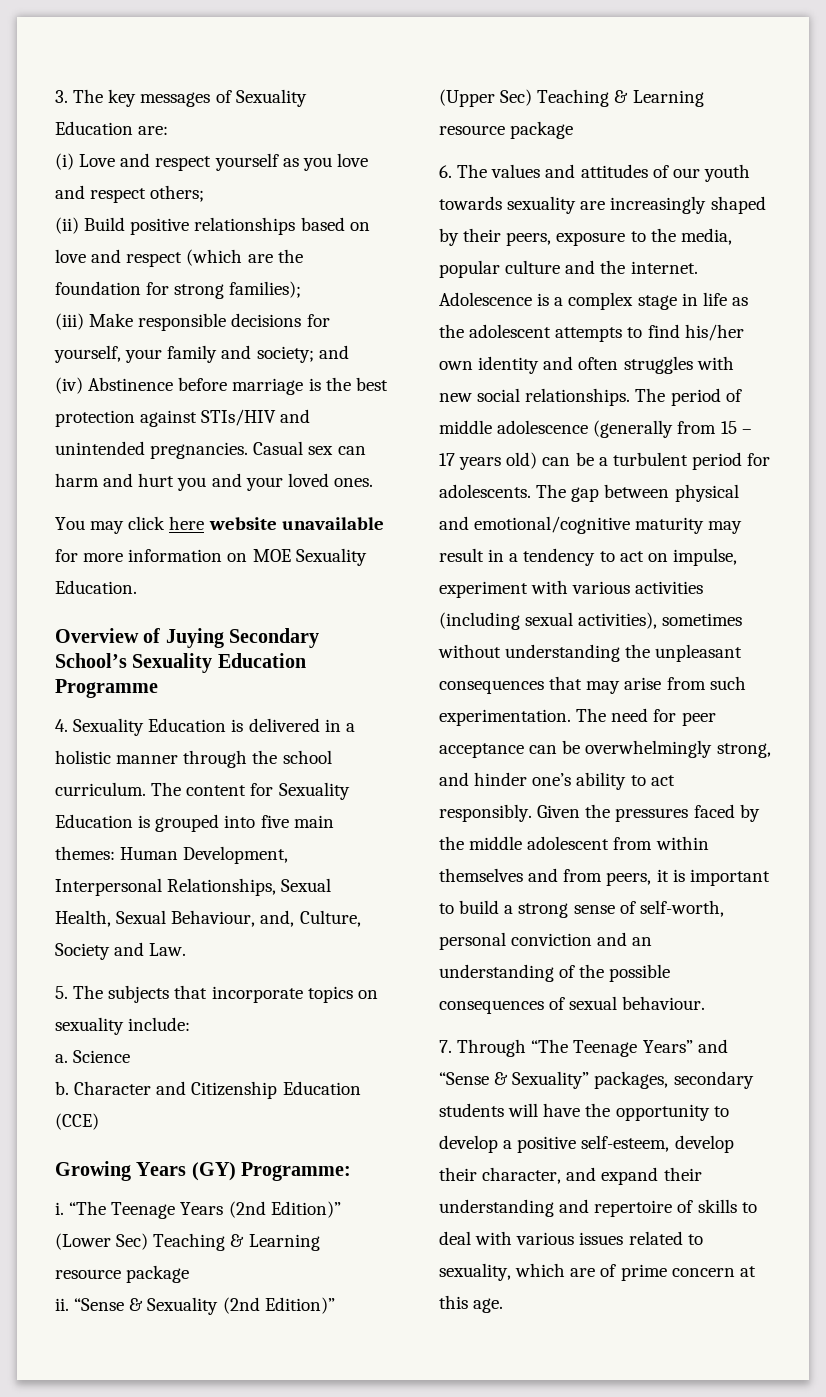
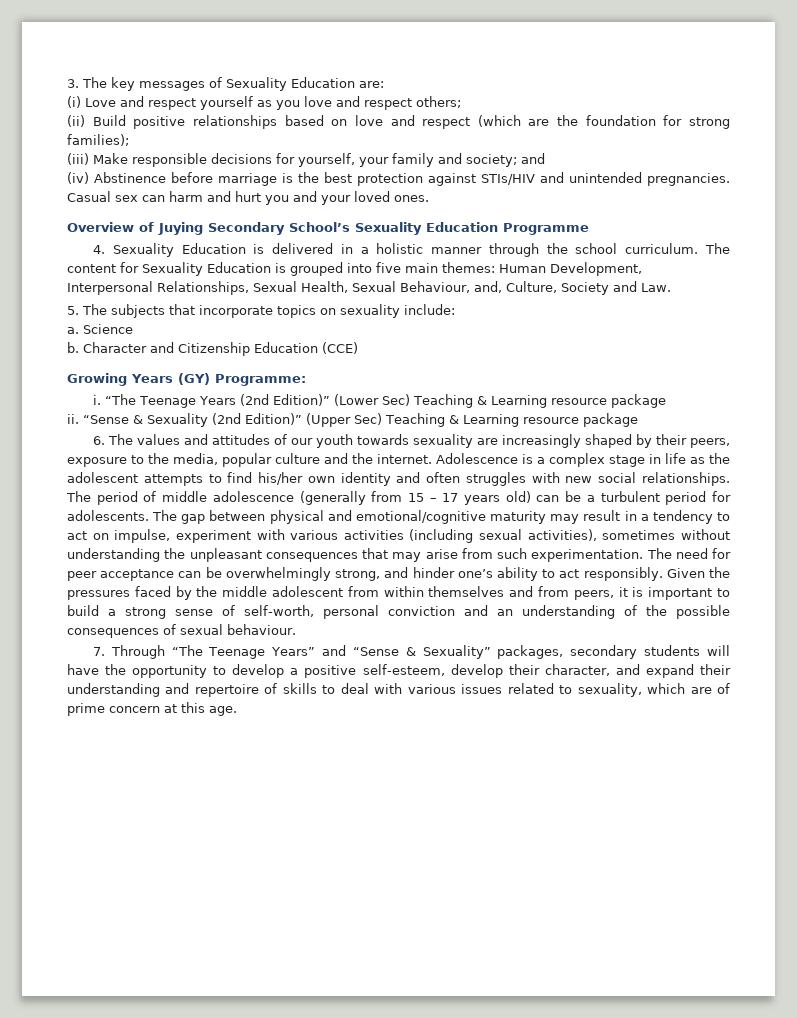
- You may click here website unavailable for more information on MOE Sexuality Education.

